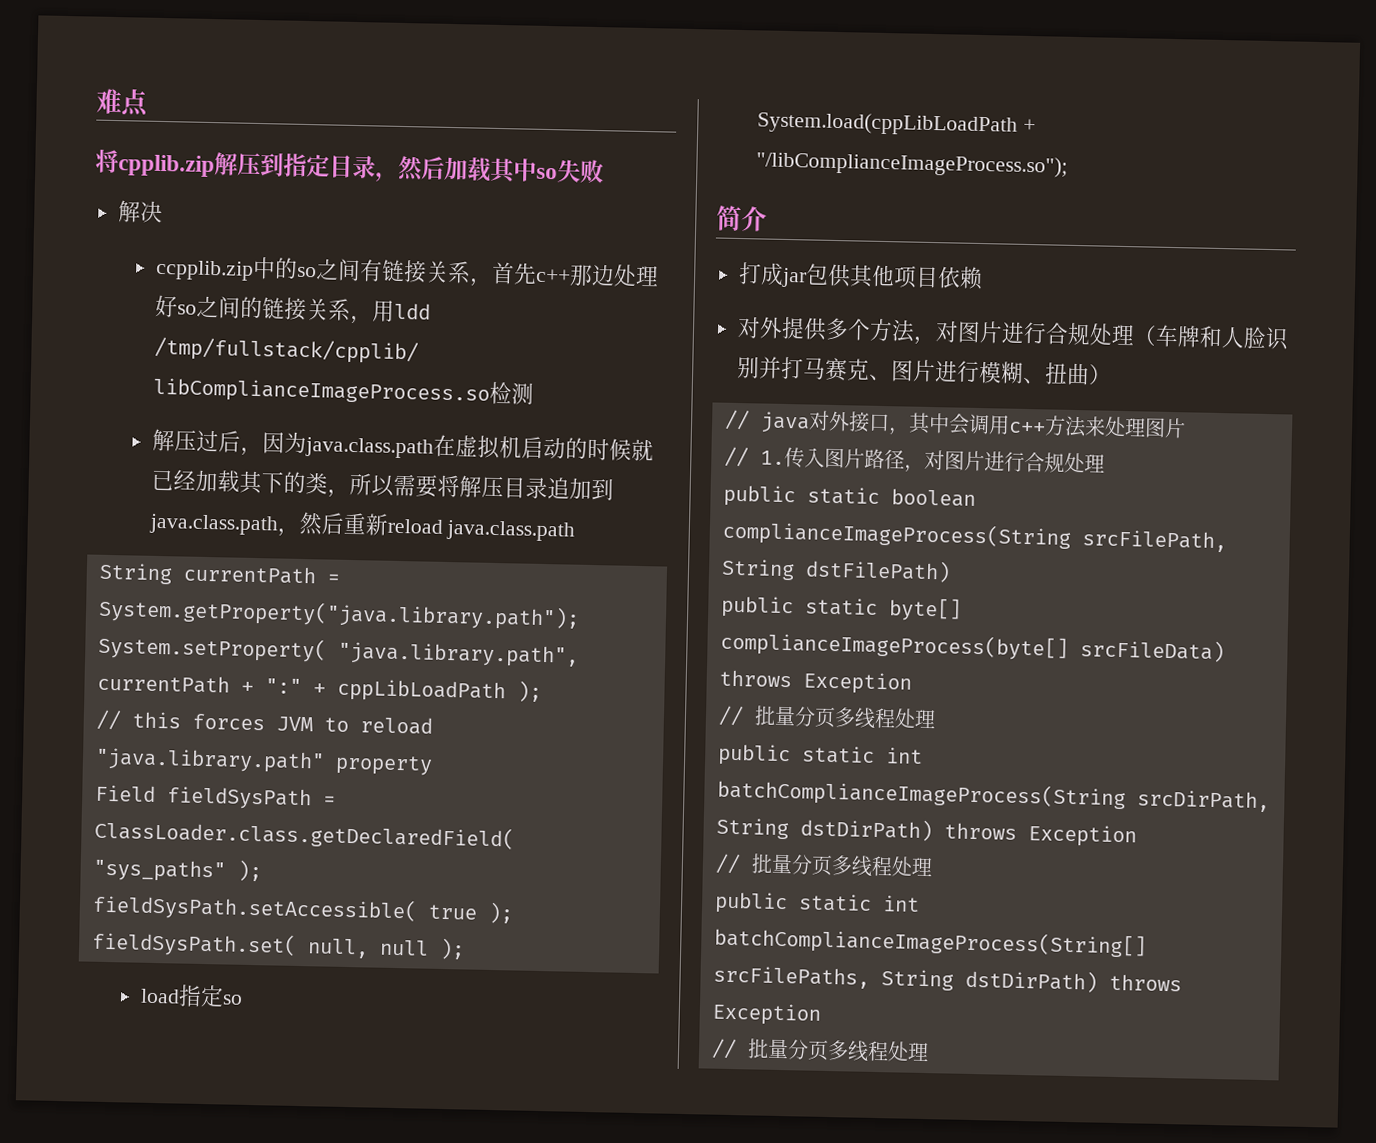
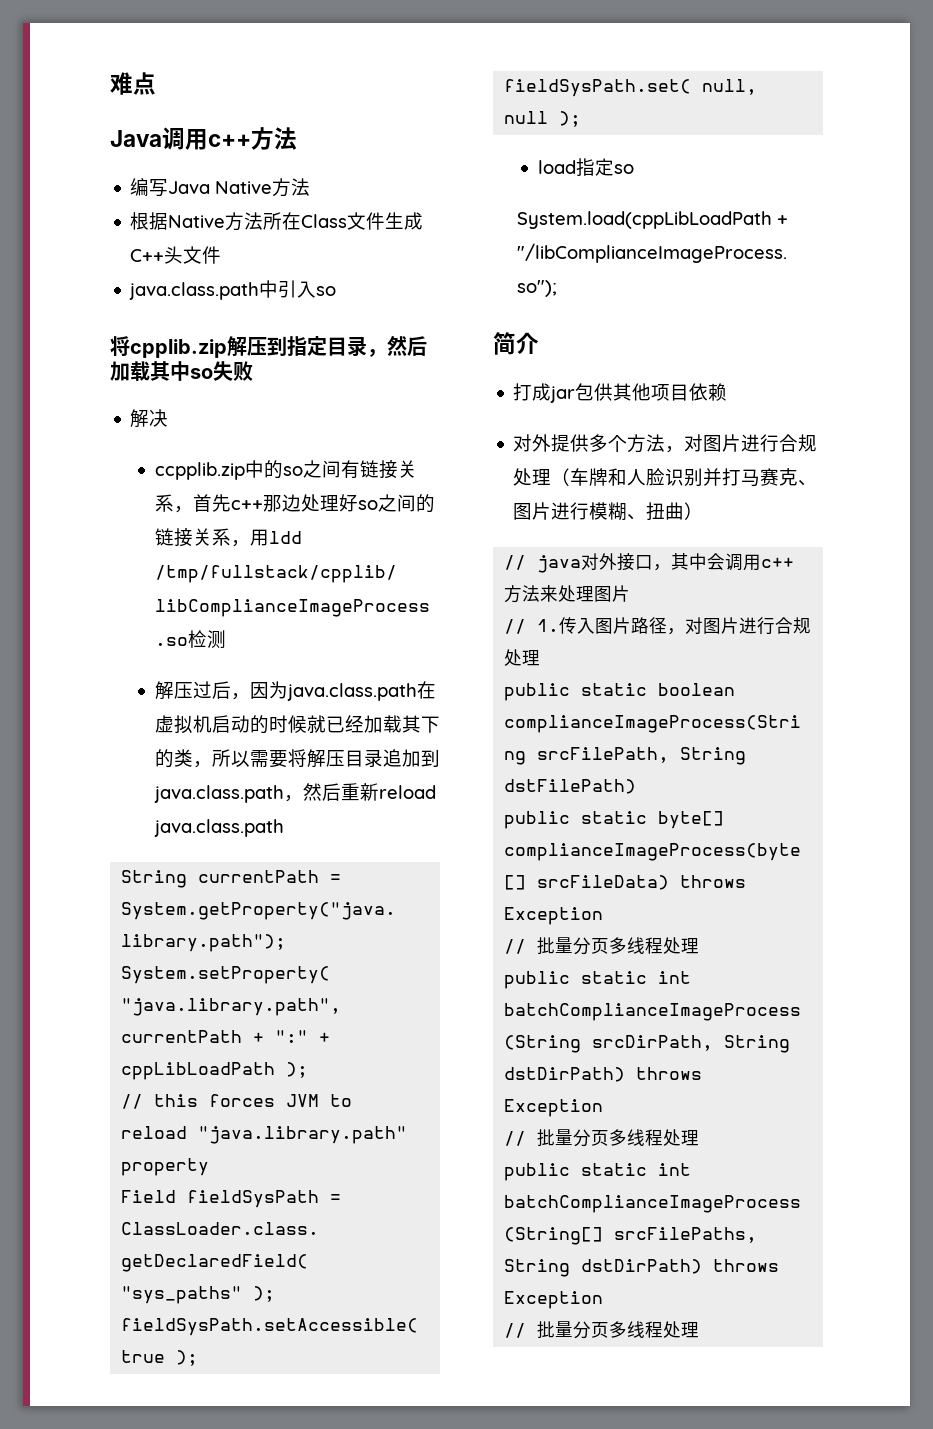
+ Java调用c++方法
+ 编写Java Native方法
+ 根据Native方法所在Class文件生成C++头文件
+ java.class.path中引入so

